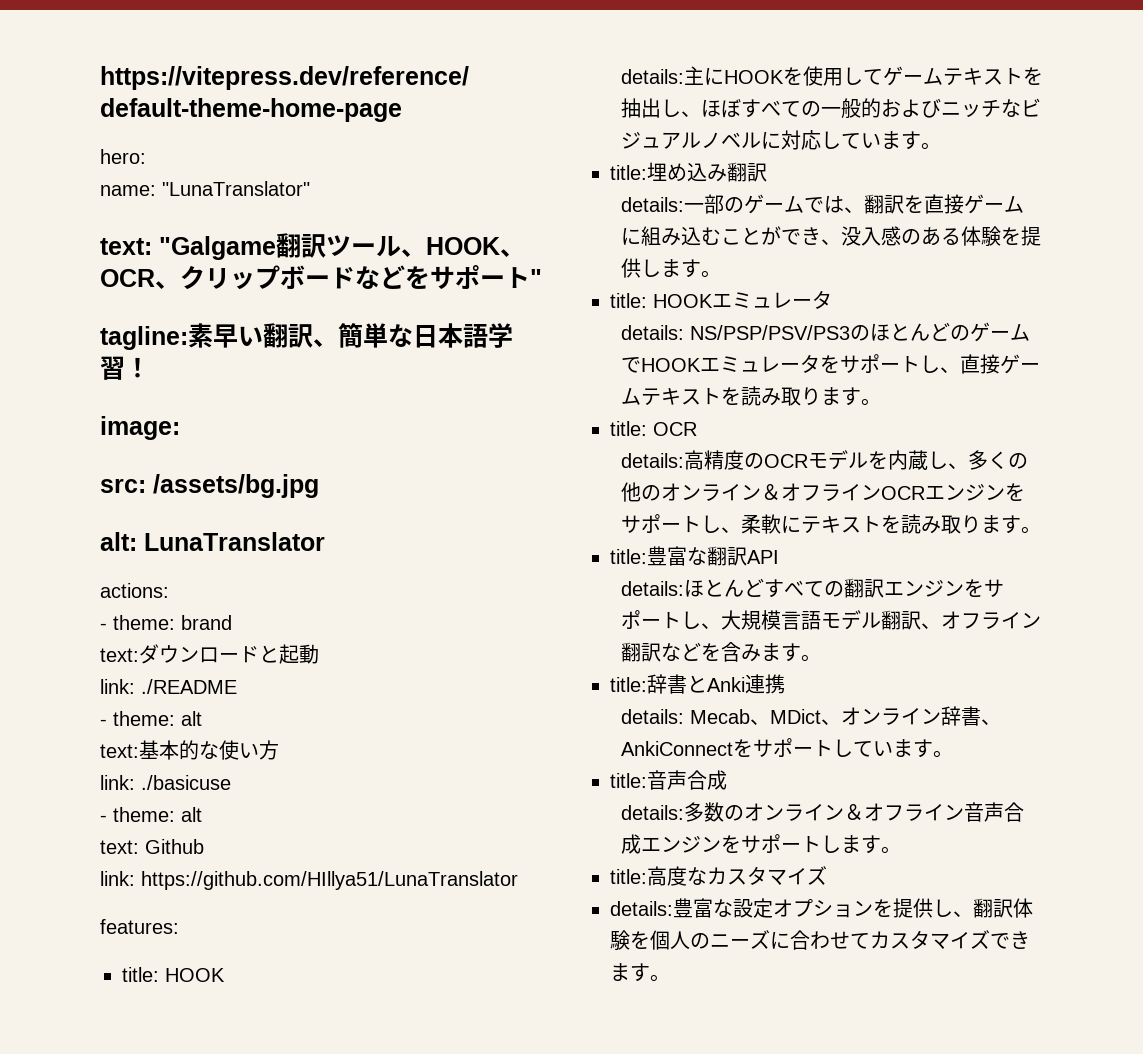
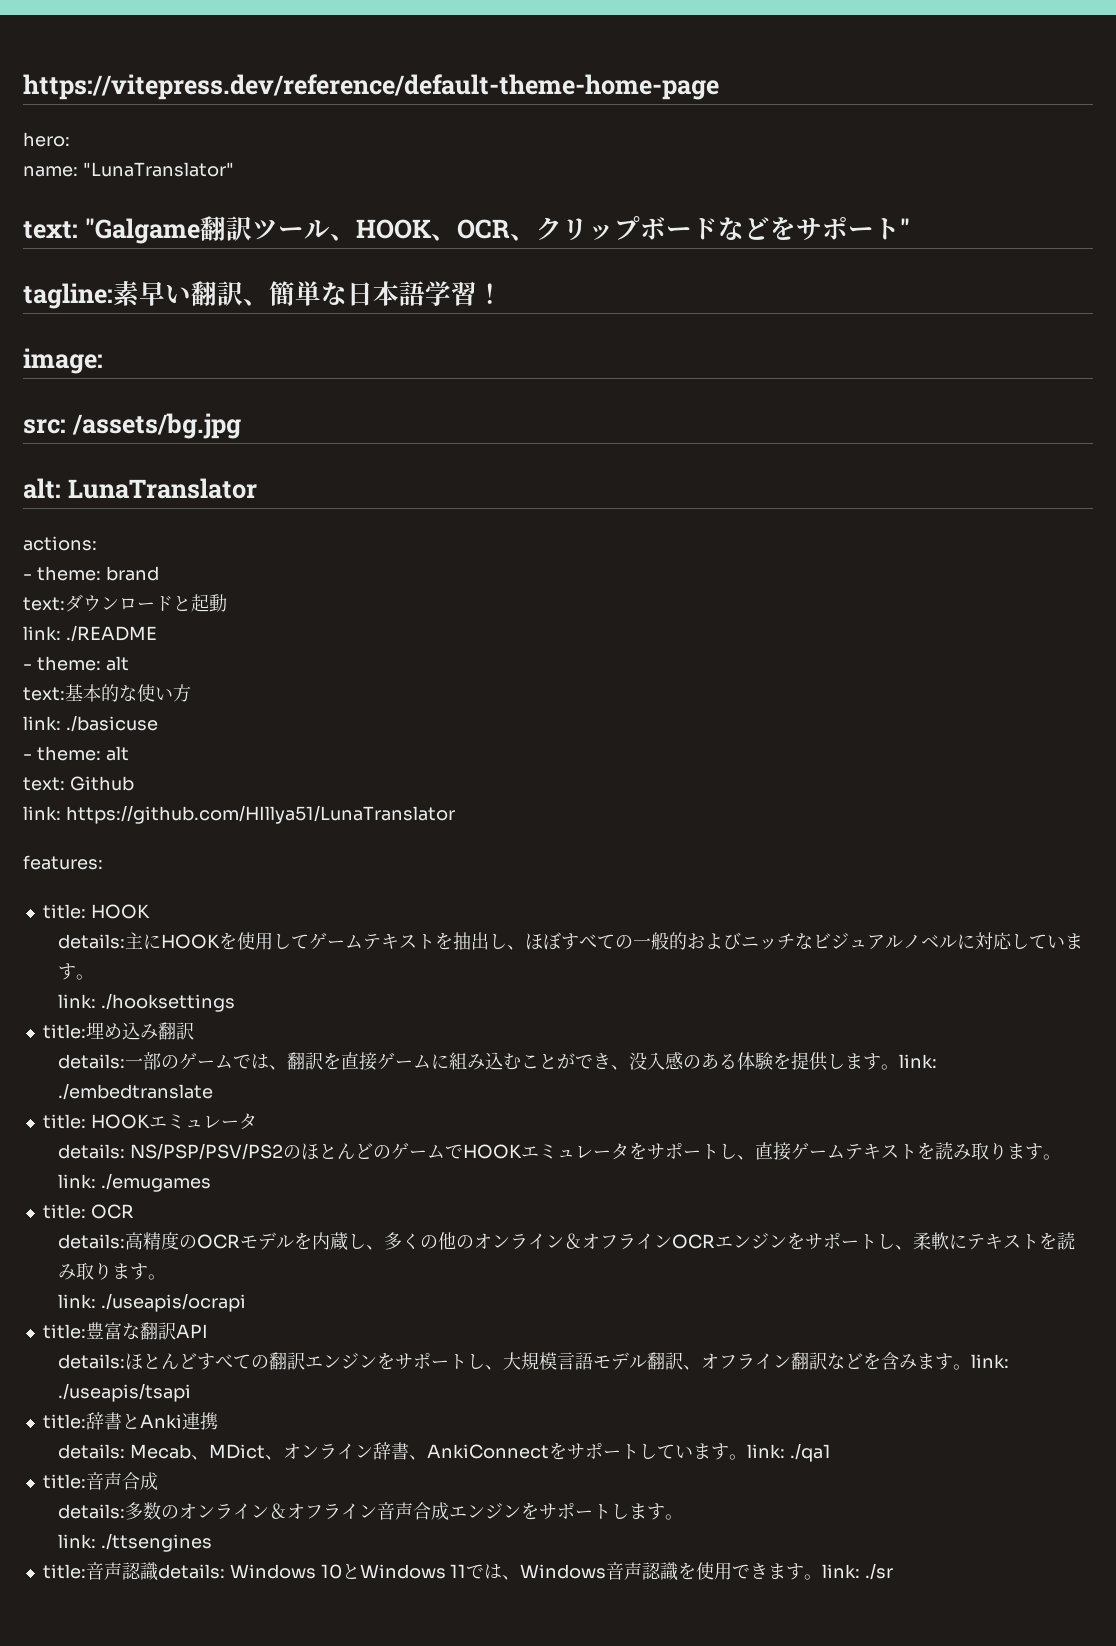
+ link: ./hooksettings
- details:一部のゲームでは、翻訳を直接ゲームに組み込むことができ、没入感のある体験を提供します。
+ details:一部のゲームでは、翻訳を直接ゲームに組み込むことができ、没入感のある体験を提供します。link: ./embedtranslate
- details: NS/PSP/PSV/PS3のほとんどのゲームでHOOKエミュレータをサポートし、直接ゲームテキストを読み取ります。
+ details: NS/PSP/PSV/PS2のほとんどのゲームでHOOKエミュレータをサポートし、直接ゲームテキストを読み取ります。link: ./emugames
+ link: ./useapis/ocrapi
- details:ほとんどすべての翻訳エンジンをサポートし、大規模言語モデル翻訳、オフライン翻訳などを含みます。
+ details:ほとんどすべての翻訳エンジンをサポートし、大規模言語モデル翻訳、オフライン翻訳などを含みます。link: ./useapis/tsapi
- details: Mecab、MDict、オンライン辞書、AnkiConnectをサポートしています。
+ details: Mecab、MDict、オンライン辞書、AnkiConnectをサポートしています。link: ./qa1
- title:高度なカスタマイズ
- details:豊富な設定オプションを提供し、翻訳体験を個人のニーズに合わせてカスタマイズできます。
+ link: ./ttsengines
+ title:音声認識details: Windows 10とWindows 11では、Windows音声認識を使用できます。link: ./sr

